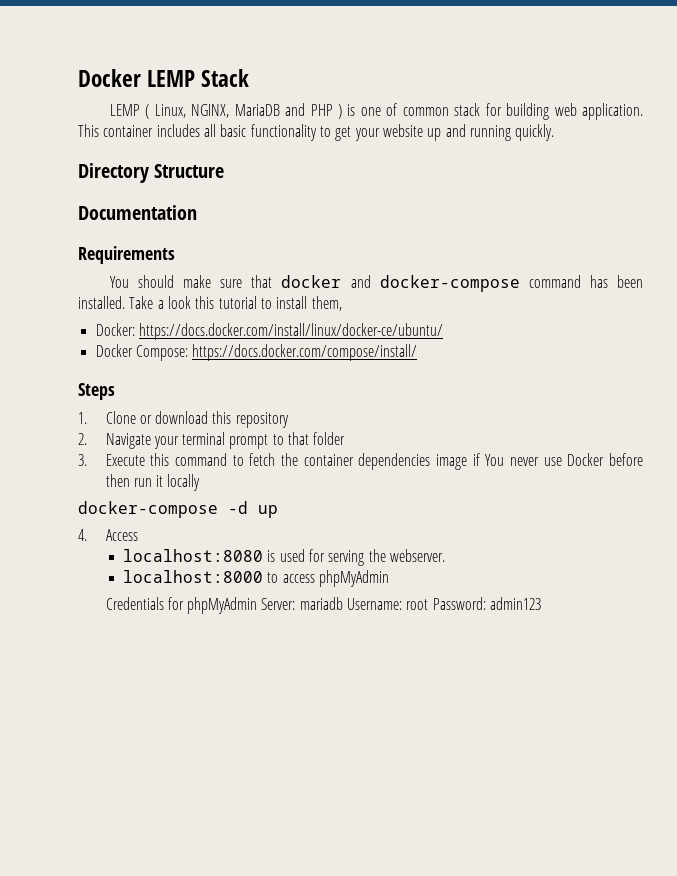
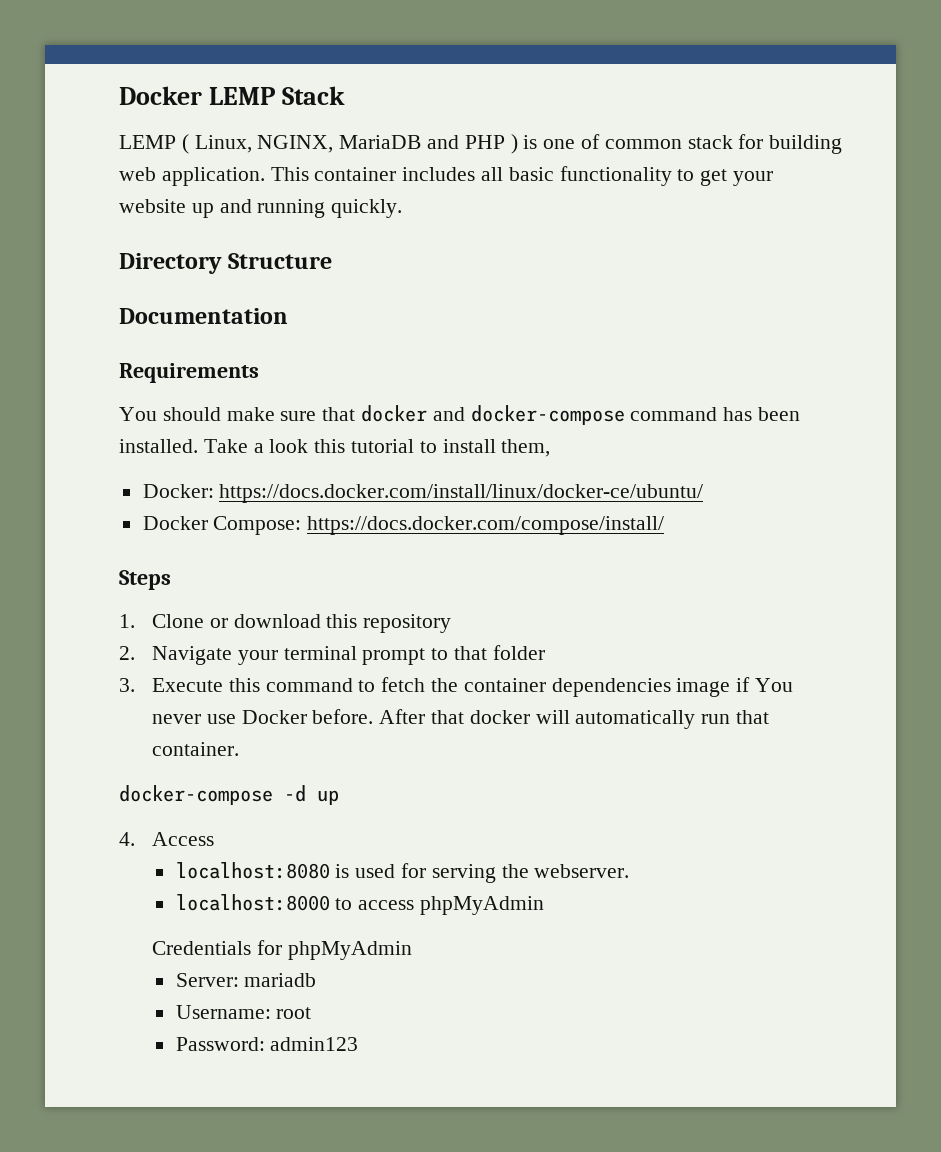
- 3. Execute this command to fetch the container dependencies image if You never use Docker before then run it locally
+ 3. Execute this command to fetch the container dependencies image if You never use Docker before. After that docker will automatically run that container.
- Credentials for phpMyAdmin Server: mariadb Username: root Password: admin123
+ Credentials for phpMyAdmin
+ Server: mariadb
+ Username: root
+ Password: admin123

